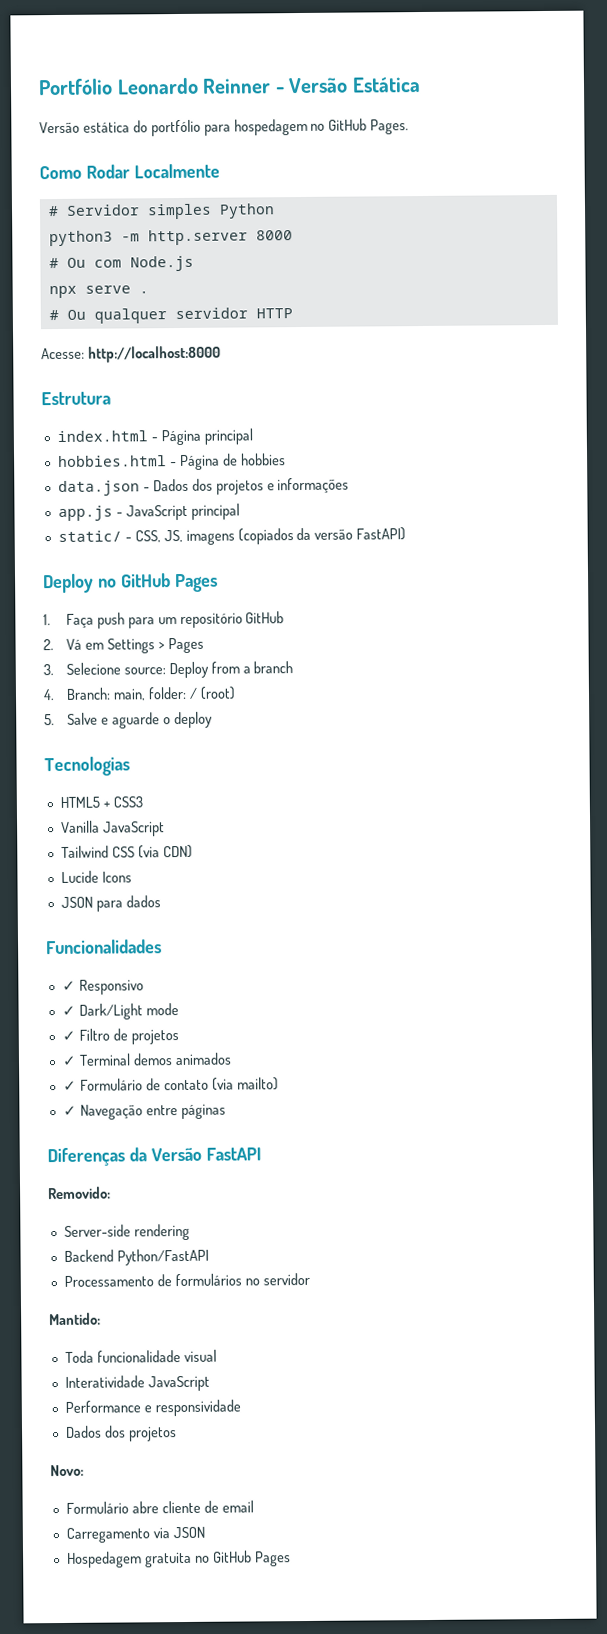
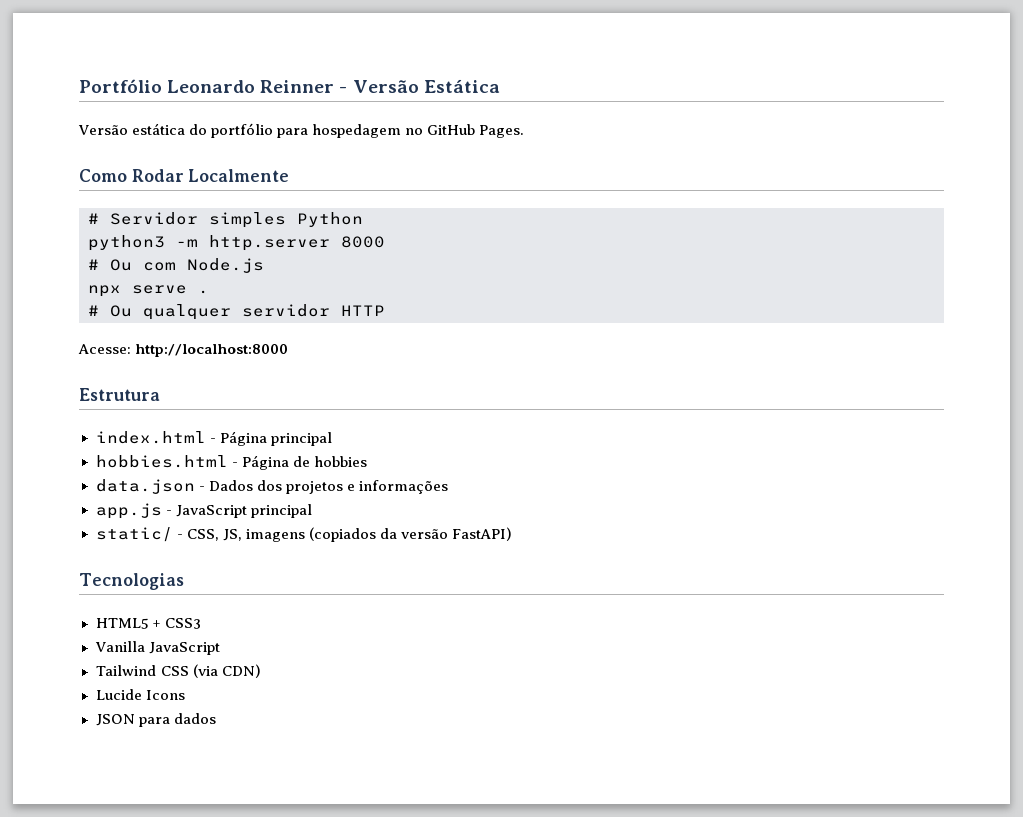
- Deploy no GitHub Pages
- 1. Faça push para um repositório GitHub
- 2. Vá em Settings > Pages
- 3. Selecione source: Deploy from a branch
- 4. Branch: main, folder: / (root)
- 5. Salve e aguarde o deploy
- Funcionalidades
- ✓ Responsivo
- ✓ Dark/Light mode
- ✓ Filtro de projetos
- ✓ Terminal demos animados
- ✓ Formulário de contato (via mailto)
- ✓ Navegação entre páginas
- Diferenças da Versão FastAPI
- Removido:
- Server-side rendering
- Backend Python/FastAPI
- Processamento de formulários no servidor
- Mantido:
- Toda funcionalidade visual
- Interatividade JavaScript
- Performance e responsividade
- Dados dos projetos
- Novo:
- Formulário abre cliente de email
- Carregamento via JSON
- Hospedagem gratuita no GitHub Pages

